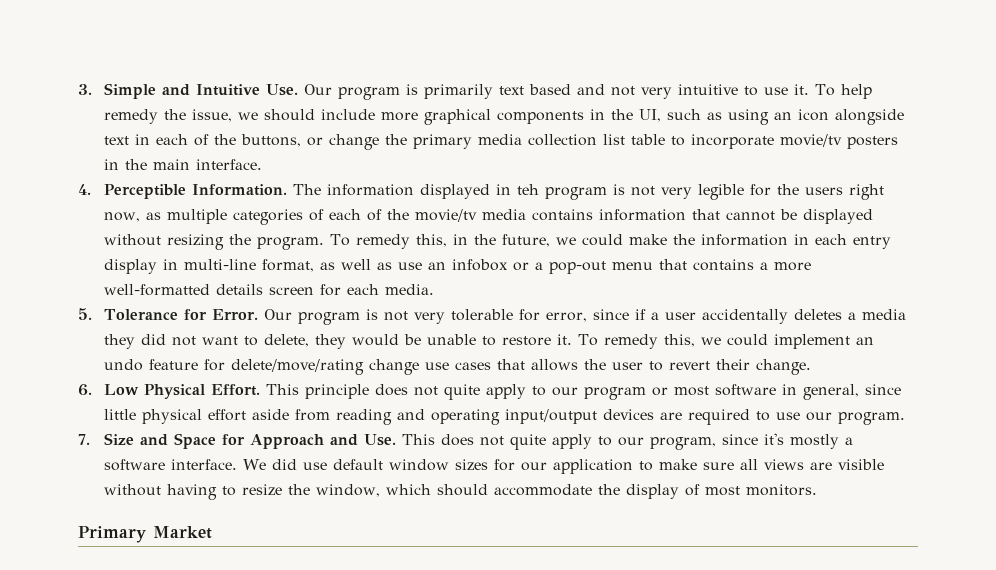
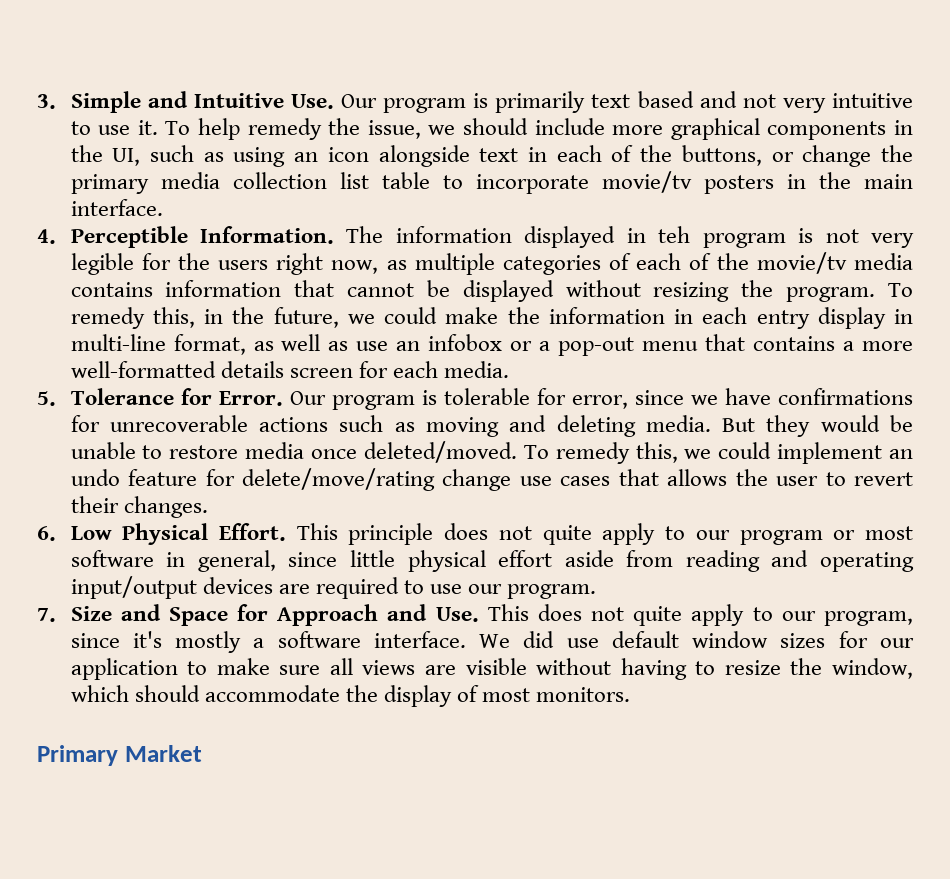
- Our program is not very tolerable for error, since if a user accidentally deletes a media they did not want to delete, they would be unable to restore it.
+ Our program is tolerable for error, since we have confirmations for unrecoverable actions such as moving and deleting media. But they would be unable to restore media once deleted/moved.
- To remedy this, we could implement an undo feature for delete/move/rating change use cases that allows the user to revert their change.
+ To remedy this, we could implement an undo feature for delete/move/rating change use cases that allows the user to revert their changes.

